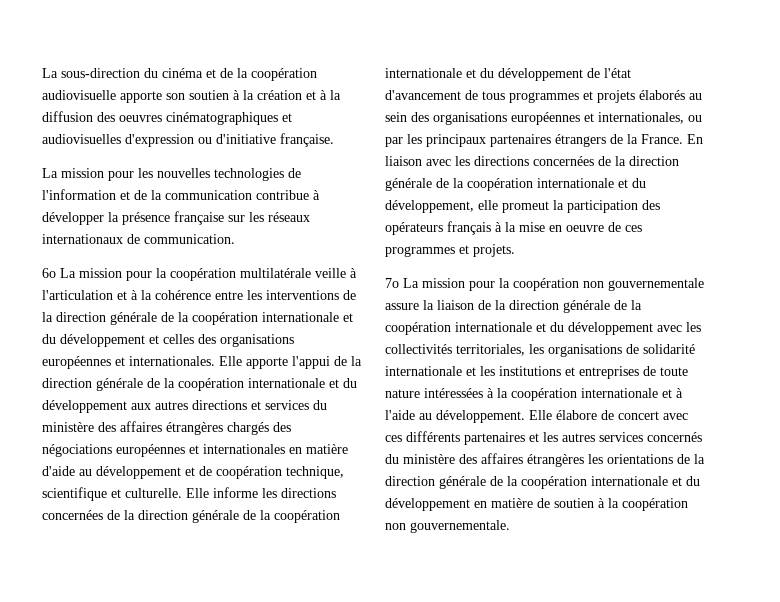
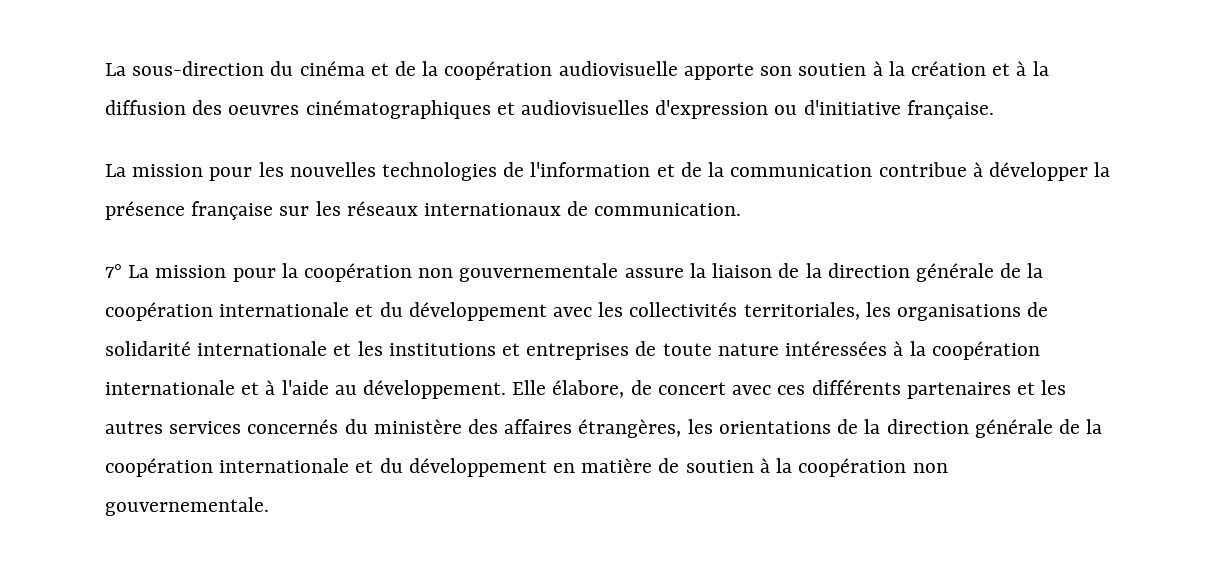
- 6o La mission pour la coopération multilatérale veille à l'articulation et à la cohérence entre les interventions de la direction générale de la coopération internationale et du développement et celles des organisations européennes et internationales. Elle apporte l'appui de la direction générale de la coopération internationale et du développement aux autres directions et services du ministère des affaires étrangères chargés des négociations européennes et internationales en matière d'aide au développement et de coopération technique, scientifique et culturelle. Elle informe les directions concernées de la direction générale de la coopération internationale et du développement de l'état d'avancement de tous programmes et projets élaborés au sein des organisations européennes et internationales, ou par les principaux partenaires étrangers de la France. En liaison avec les directions concernées de la direction générale de la coopération internationale et du développement, elle promeut la participation des opérateurs français à la mise en oeuvre de ces programmes et projets.
- 7o La mission pour la coopération non gouvernementale assure la liaison de la direction générale de la coopération internationale et du développement avec les collectivités territoriales, les organisations de solidarité internationale et les institutions et entreprises de toute nature intéressées à la coopération internationale et à l'aide au développement.
+ 7° La mission pour la coopération non gouvernementale assure la liaison de la direction générale de la coopération internationale et du développement avec les collectivités territoriales, les organisations de solidarité internationale et les institutions et entreprises de toute nature intéressées à la coopération internationale et à l'aide au développement.
- Elle élabore de concert avec ces différents partenaires et les autres services concernés du ministère des affaires étrangères les orientations de la direction générale de la coopération internationale et du développement en matière de soutien à la coopération non gouvernementale.
+ Elle élabore, de concert avec ces différents partenaires et les autres services concernés du ministère des affaires étrangères, les orientations de la direction générale de la coopération internationale et du développement en matière de soutien à la coopération non gouvernementale.

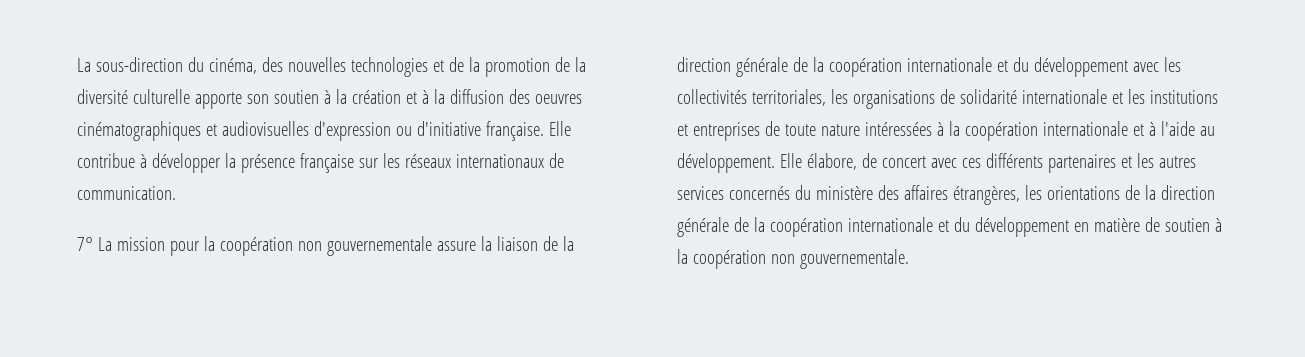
- La sous-direction du cinéma et de la coopération audiovisuelle apporte son soutien à la création et à la diffusion des oeuvres cinématographiques et audiovisuelles d'expression ou d'initiative française.
- La mission pour les nouvelles technologies de l'information et de la communication contribue à développer la présence française sur les réseaux internationaux de communication.
+ La sous-direction du cinéma, des nouvelles technologies et de la promotion de la diversité culturelle apporte son soutien à la création et à la diffusion des oeuvres cinématographiques et audiovisuelles d'expression ou d'initiative française. Elle contribue à développer la présence française sur les réseaux internationaux de communication.

